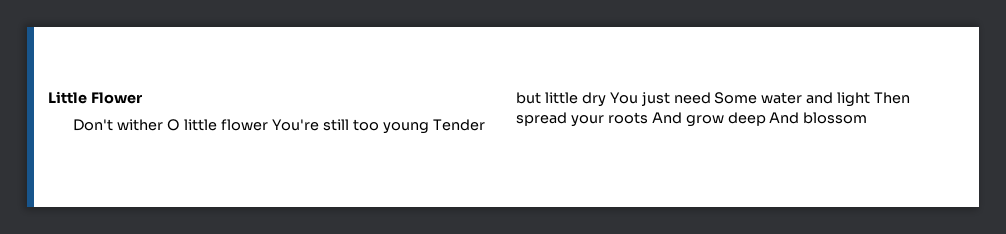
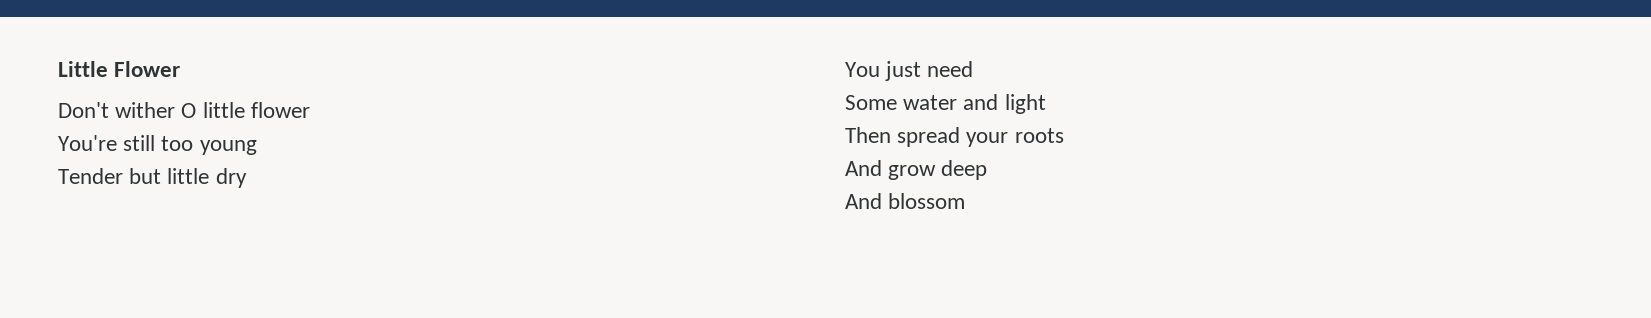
- Don't wither O little flower You're still too young Tender but little dry You just need Some water and light Then spread your roots And grow deep And blossom
+ Don't wither O little flower
+ You're still too young
+ Tender but little dry
+ You just need
+ Some water and light
+ Then spread your roots
+ And grow deep
+ And blossom

